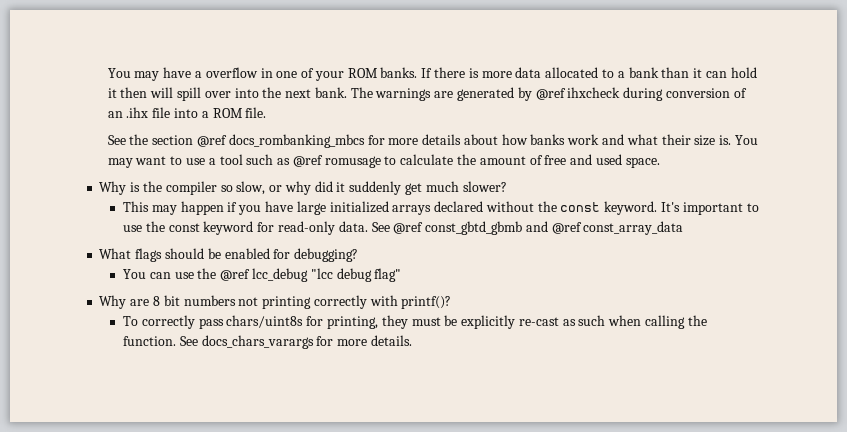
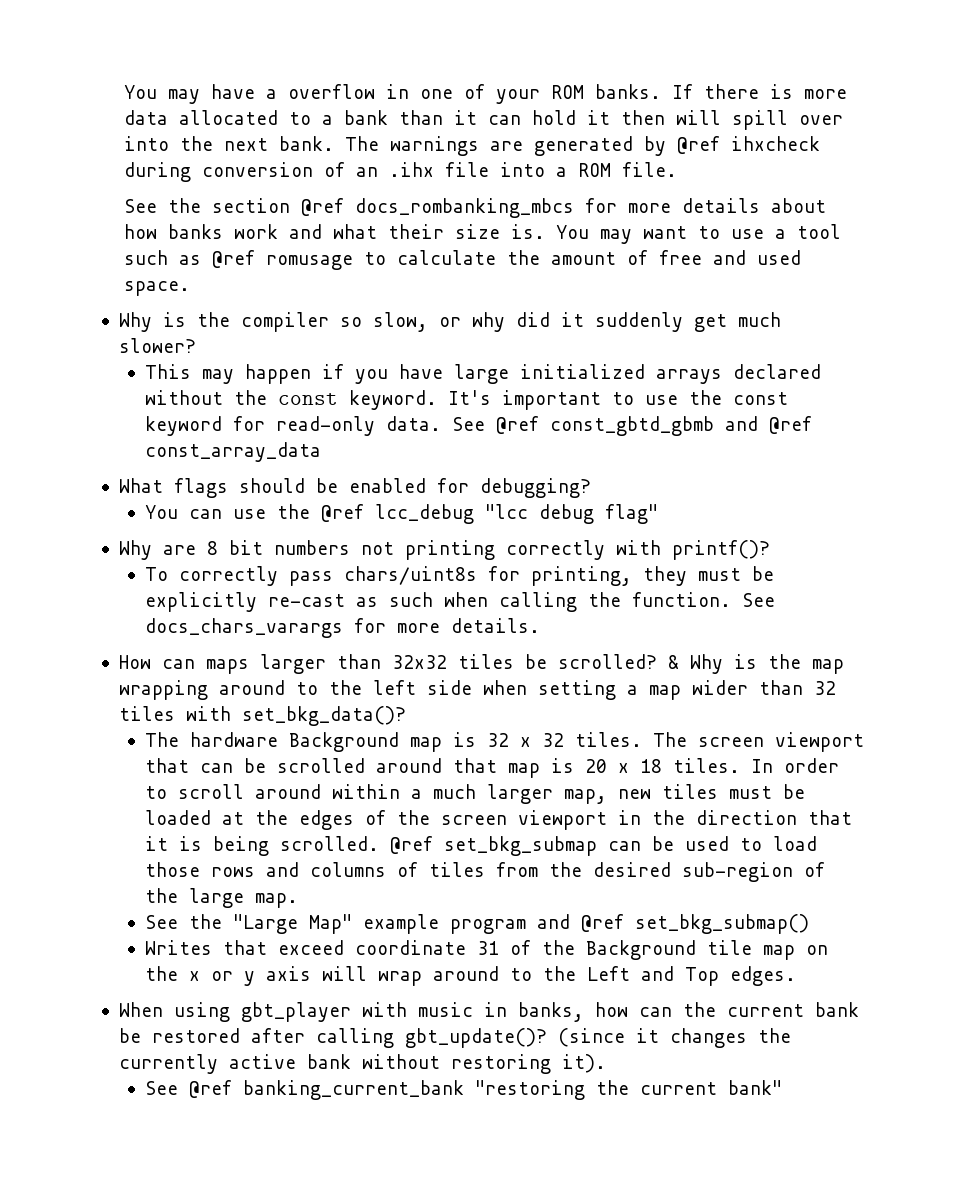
+ How can maps larger than 32x32 tiles be scrolled? & Why is the map wrapping around to the left side when setting a map wider than 32 tiles with set_bkg_data()?
+ The hardware Background map is 32 x 32 tiles. The screen viewport that can be scrolled around that map is 20 x 18 tiles. In order to scroll around within a much larger map, new tiles must be loaded at the edges of the screen viewport in the direction that it is being scrolled. @ref set_bkg_submap can be used to load those rows and columns of tiles from the desired sub-region of the large map.
+ See the "Large Map" example program and @ref set_bkg_submap()
+ Writes that exceed coordinate 31 of the Background tile map on the x or y axis will wrap around to the Left and Top edges.
+ When using gbt_player with music in banks, how can the current bank be restored after calling gbt_update()? (since it changes the currently active bank without restoring it).
+ See @ref banking_current_bank "restoring the current bank"

